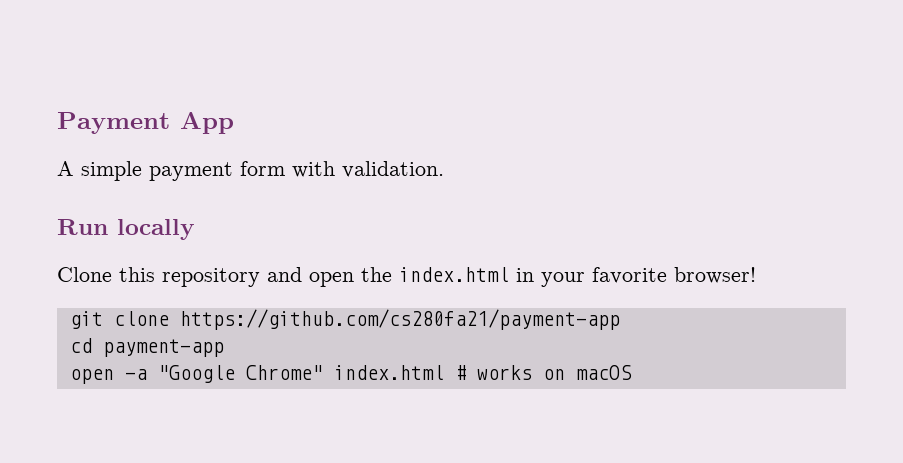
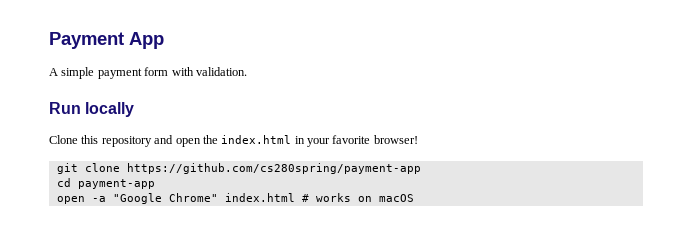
- git clone https://github.com/cs280fa21/payment-app
+ git clone https://github.com/cs280spring/payment-app

